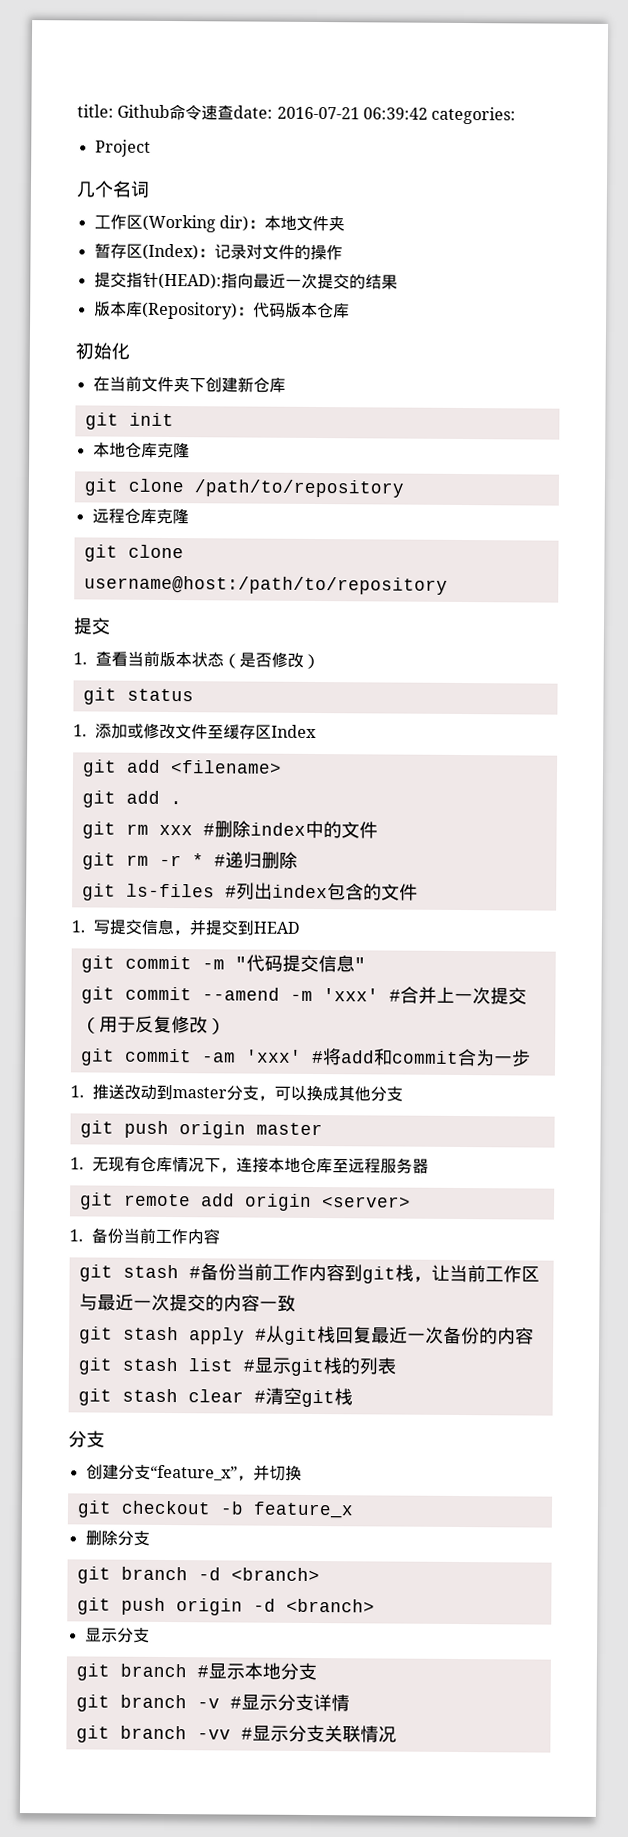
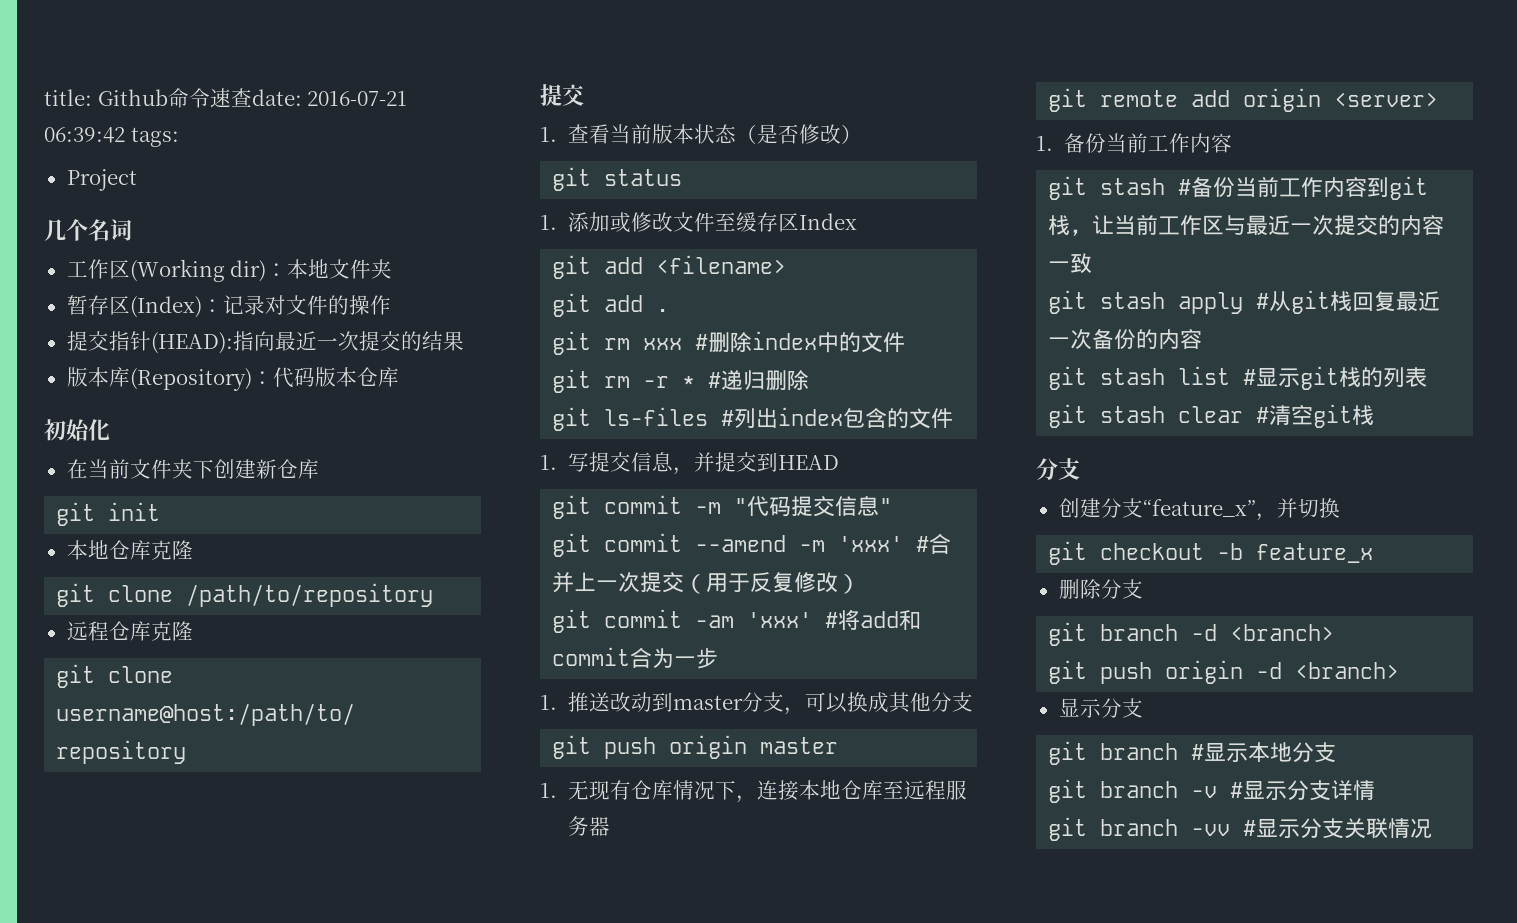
- title: Github命令速查date: 2016-07-21 06:39:42 categories:
+ title: Github命令速查date: 2016-07-21 06:39:42 tags:

